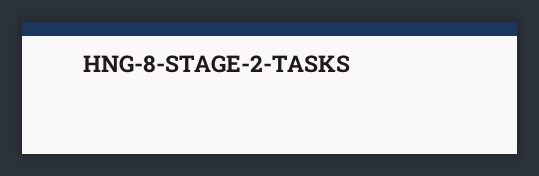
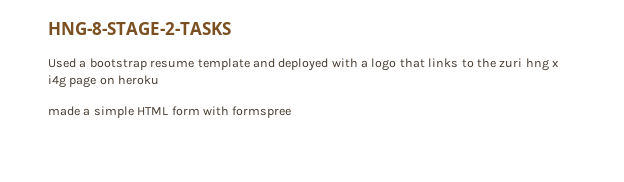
+ Used a bootstrap resume template and deployed with a logo that links to the zuri hng x i4g page on heroku
+ made a simple HTML form with formspree

